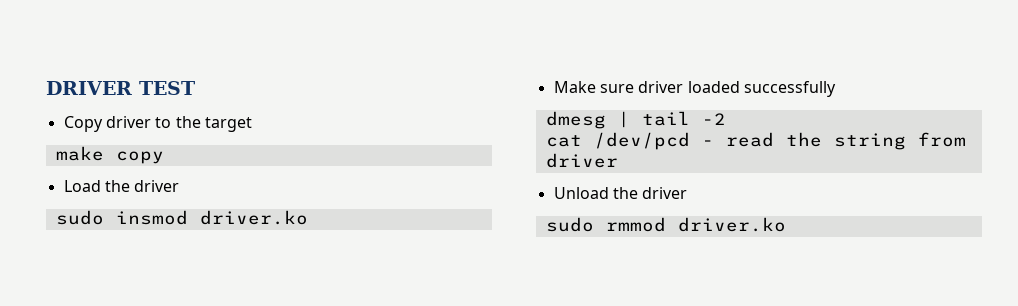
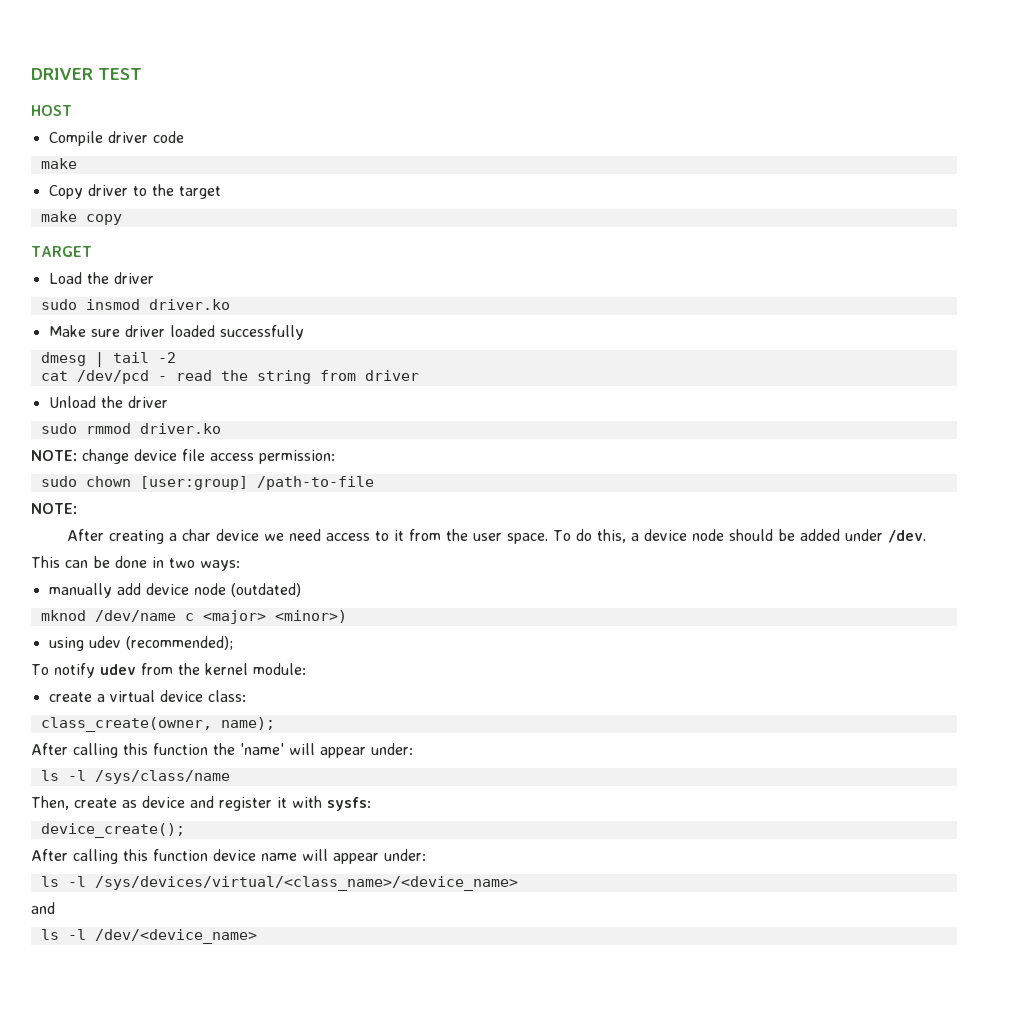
+ HOST
+ Compile driver code
+ make
+ TARGET
+ NOTE: change device file access permission:
+ sudo chown [user:group] /path-to-file
+ NOTE:
+ After creating a char device we need access to it from the user space. To do this, a device node should be added under /dev.
+ This can be done in two ways:
+ manually add device node (outdated)
+ mknod /dev/name c <major> <minor>)
+ using udev (recommended);
+ To notify udev from the kernel module:
+ create a virtual device class:
+ class_create(owner, name);
+ After calling this function the 'name' will appear under:
+ ls -l /sys/class/name
+ Then, create as device and register it with sysfs:
+ device_create();
+ After calling this function device name will appear under:
+ ls -l /sys/devices/virtual/<class_name>/<device_name>
+ and
+ ls -l /dev/<device_name>

